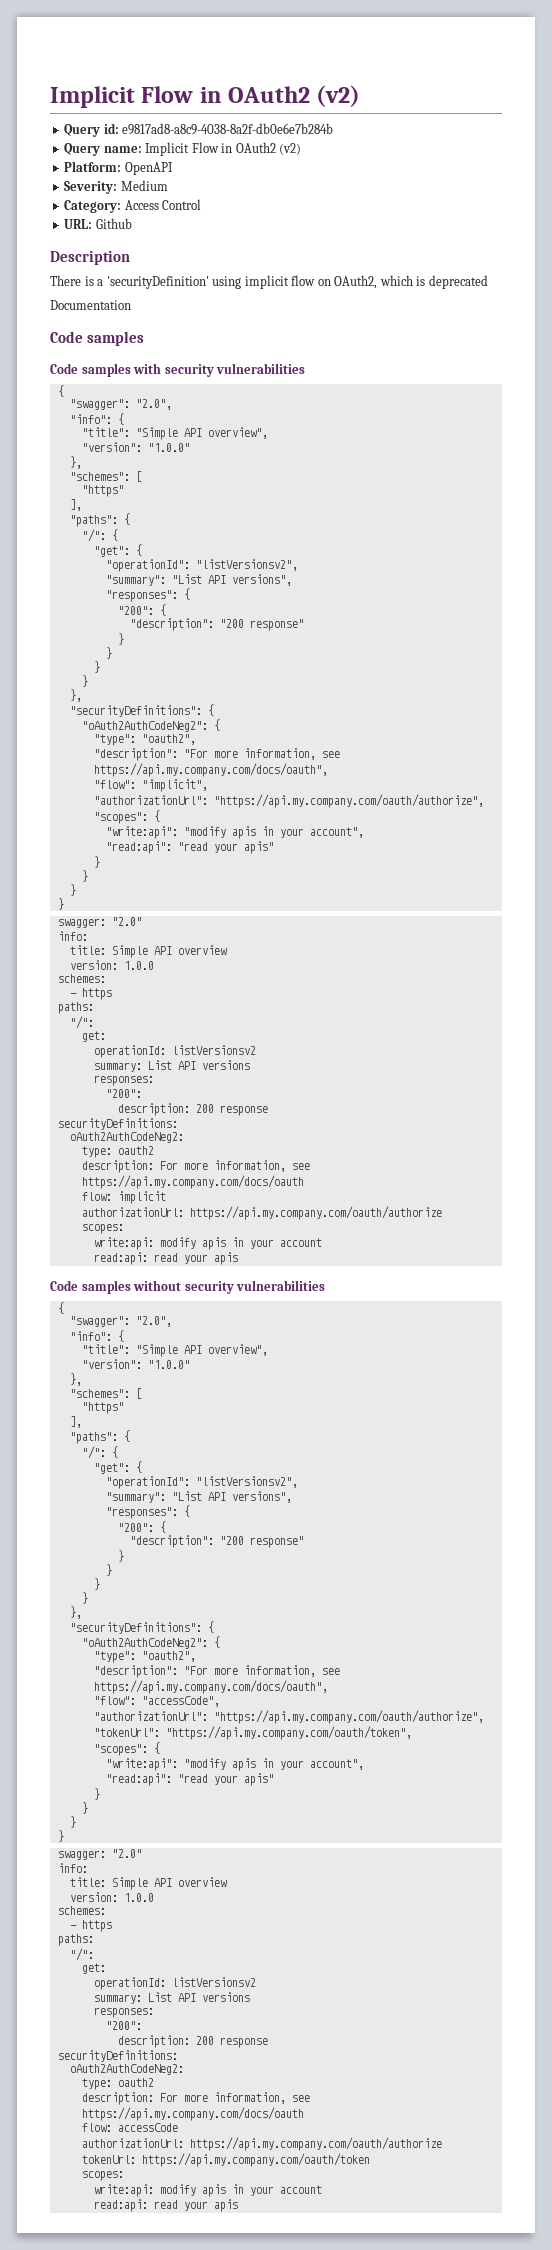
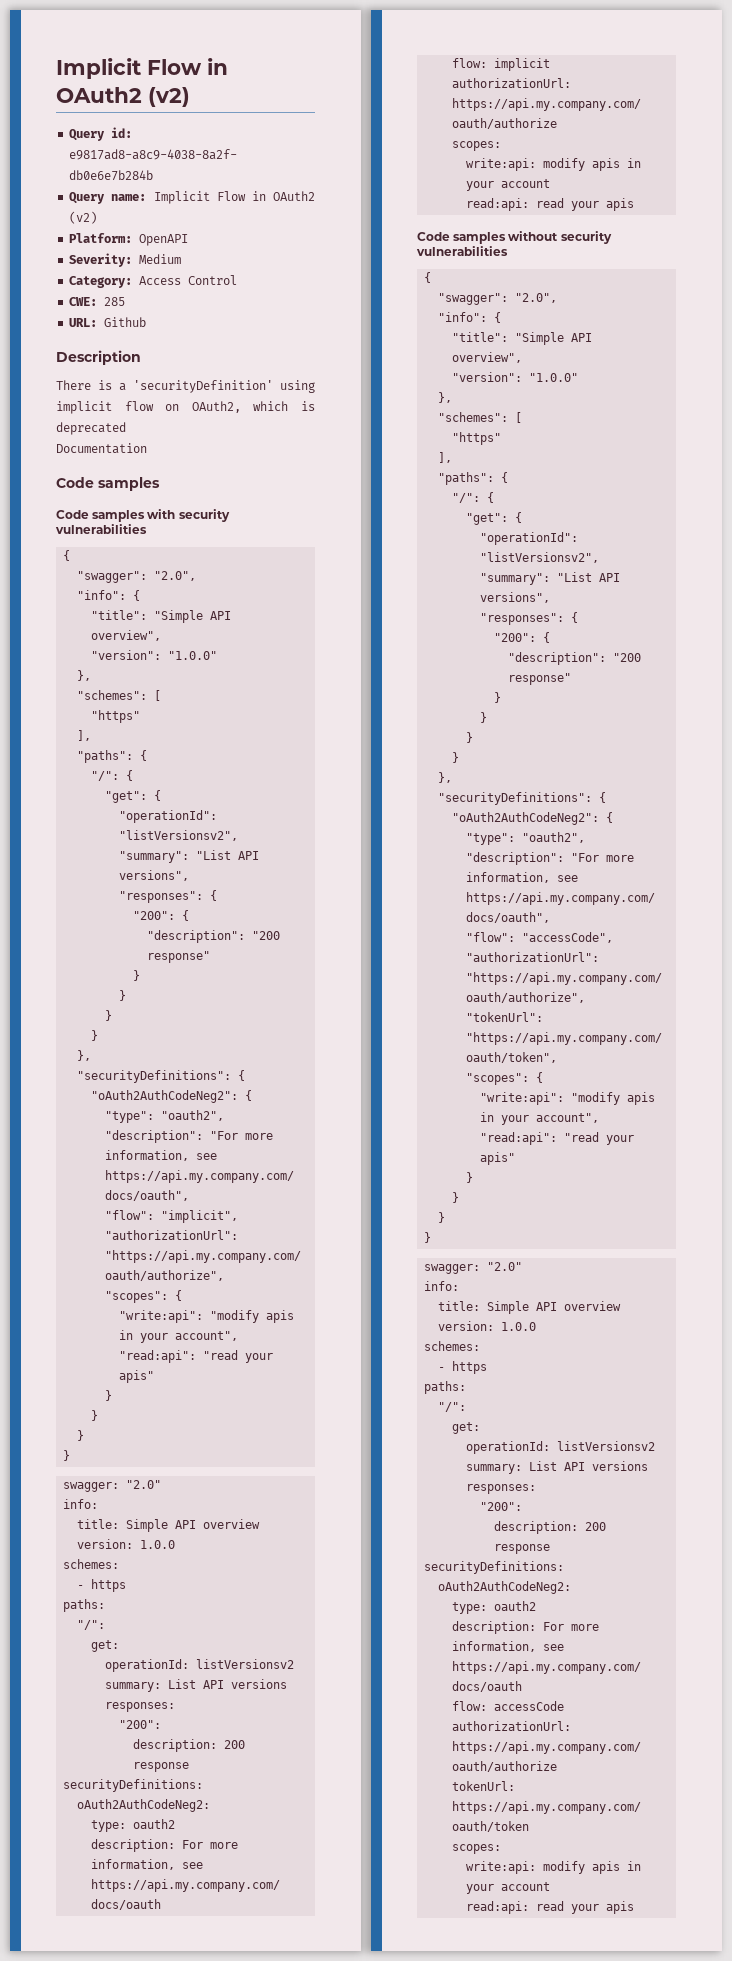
+ CWE: 285

